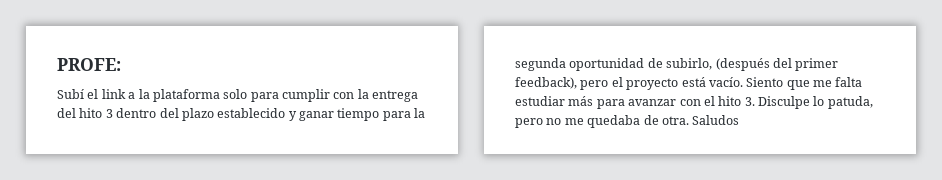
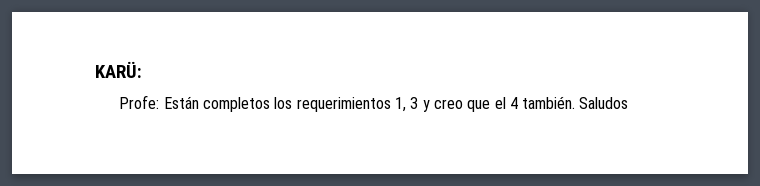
- PROFE:
- Subí el link a la plataforma solo para cumplir con la entrega del hito 3 dentro del plazo establecido y ganar tiempo para la segunda oportunidad de subirlo, (después del primer feedback), pero el proyecto está vacío. Siento que me falta estudiar más para avanzar con el hito 3. Disculpe lo patuda, pero no me quedaba de otra.
+ KARÜ:
+ Profe: Están completos los requerimientos 1, 3 y creo que el 4 también.

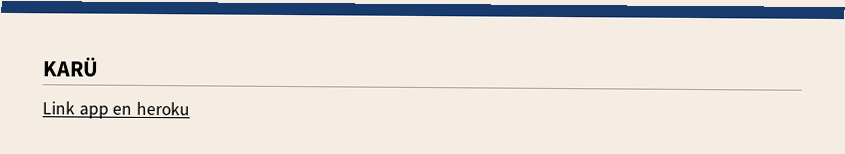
- KARÜ:
- Profe: Están completos los requerimientos 1, 3 y creo que el 4 también. Saludos
+ KARÜ
+ Link app en heroku

